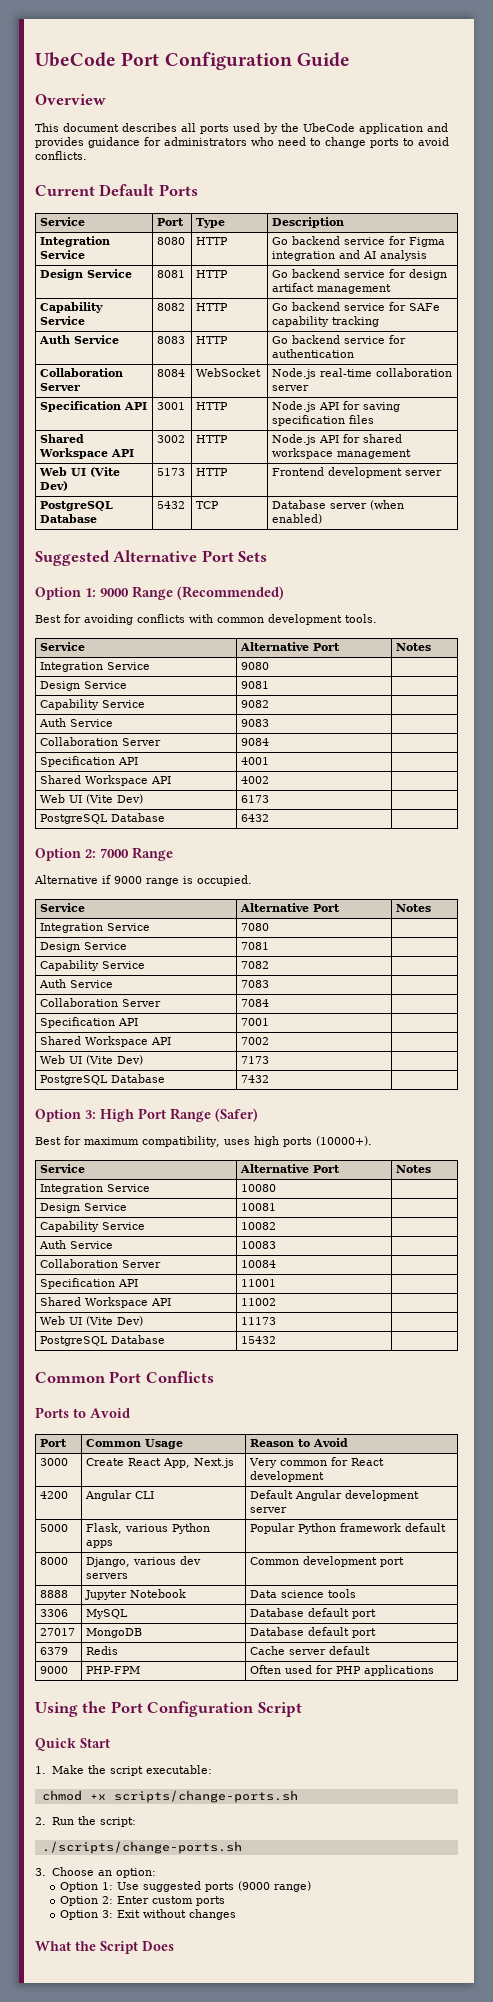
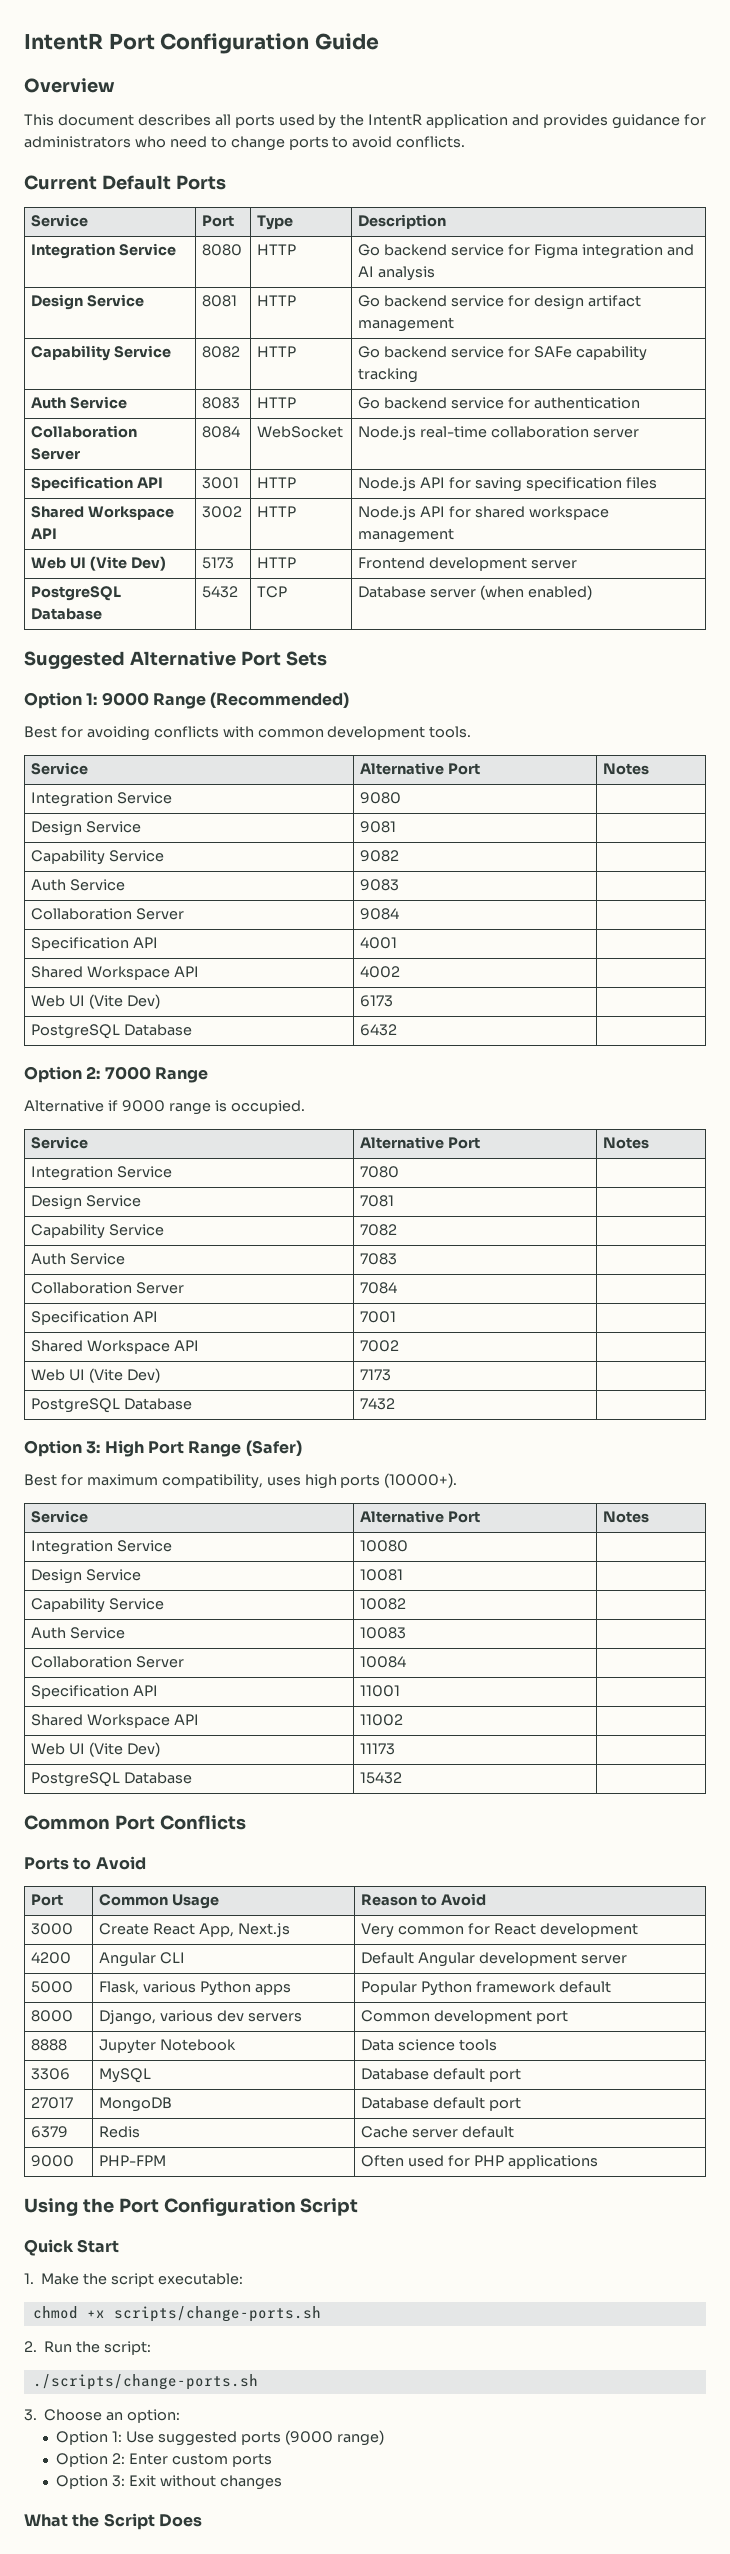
- UbeCode Port Configuration Guide
+ IntentR Port Configuration Guide
- This document describes all ports used by the UbeCode application and provides guidance for administrators who need to change ports to avoid conflicts.
+ This document describes all ports used by the IntentR application and provides guidance for administrators who need to change ports to avoid conflicts.

